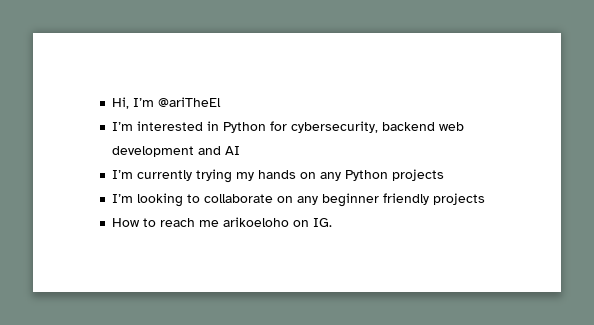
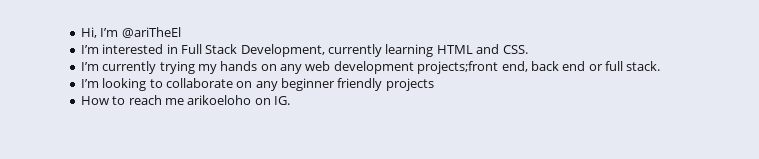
- I’m interested in Python for cybersecurity, backend web development and AI
+ I’m interested in Full Stack Development, currently learning HTML and CSS.
- I’m currently trying my hands on any Python projects
+ I’m currently trying my hands on any web development projects;front end, back end or full stack.

